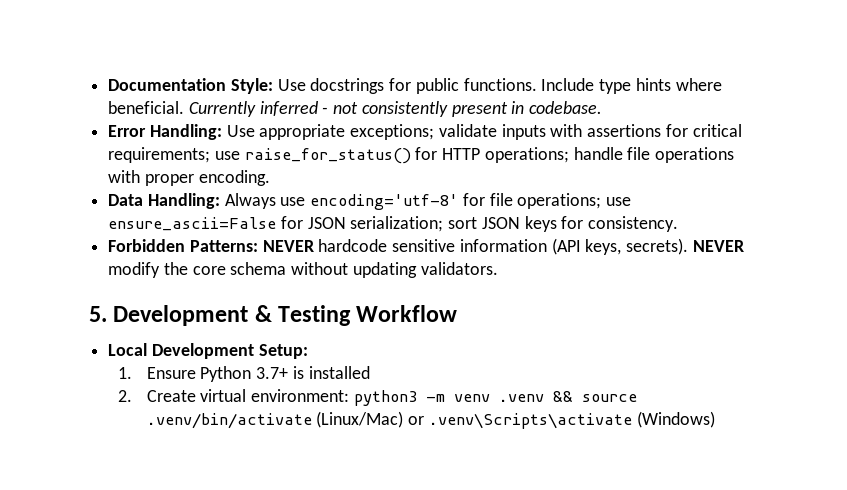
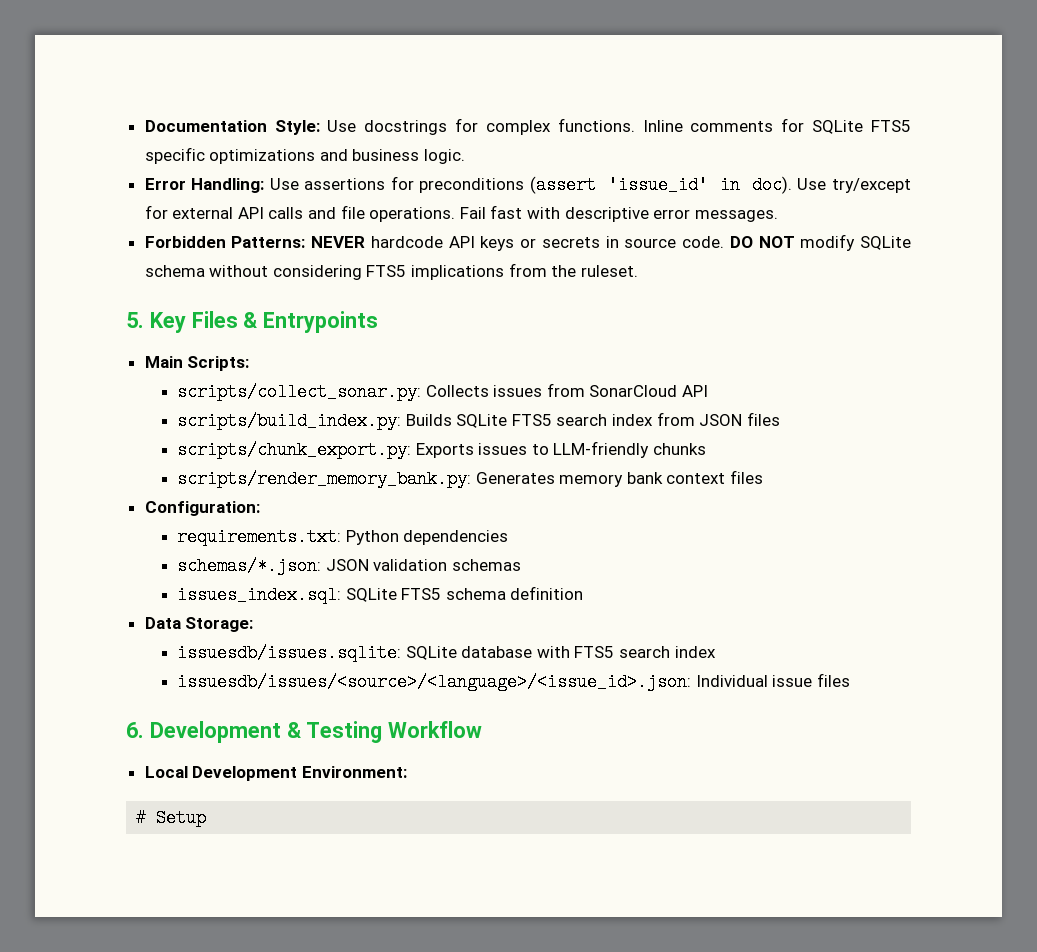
- Documentation Style: Use docstrings for public functions. Include type hints where beneficial. Currently inferred - not consistently present in codebase.
- Error Handling: Use appropriate exceptions; validate inputs with assertions for critical requirements; use raise_for_status() for HTTP operations; handle file operations with proper encoding.
- Data Handling: Always use encoding='utf-8' for file operations; use ensure_ascii=False for JSON serialization; sort JSON keys for consistency.
- Forbidden Patterns: NEVER hardcode sensitive information (API keys, secrets). NEVER modify the core schema without updating validators.
- 5. Development & Testing Workflow
+ Documentation Style: Use docstrings for complex functions. Inline comments for SQLite FTS5 specific optimizations and business logic.
+ Error Handling: Use assertions for preconditions (assert 'issue_id' in doc). Use try/except for external API calls and file operations. Fail fast with descriptive error messages.
+ Forbidden Patterns: NEVER hardcode API keys or secrets in source code. DO NOT modify SQLite schema without considering FTS5 implications from the ruleset.
+ 5. Key Files & Entrypoints
+ Main Scripts:
+ scripts/collect_sonar.py: Collects issues from SonarCloud API
+ scripts/build_index.py: Builds SQLite FTS5 search index from JSON files
+ scripts/chunk_export.py: Exports issues to LLM-friendly chunks
+ scripts/render_memory_bank.py: Generates memory bank context files
+ Configuration:
+ requirements.txt: Python dependencies
+ schemas/*.json: JSON validation schemas
+ issues_index.sql: SQLite FTS5 schema definition
+ Data Storage:
+ issuesdb/issues.sqlite: SQLite database with FTS5 search index
+ issuesdb/issues/<source>/<language>/<issue_id>.json: Individual issue files
+ 6. Development & Testing Workflow
- Local Development Setup:
- 1. Ensure Python 3.7+ is installed
- 2. Create virtual environment: python3 -m venv .venv && source .venv/bin/activate (Linux/Mac) or .venv\Scripts\activate (Windows)
+ Local Development Environment:
+ # Setup

